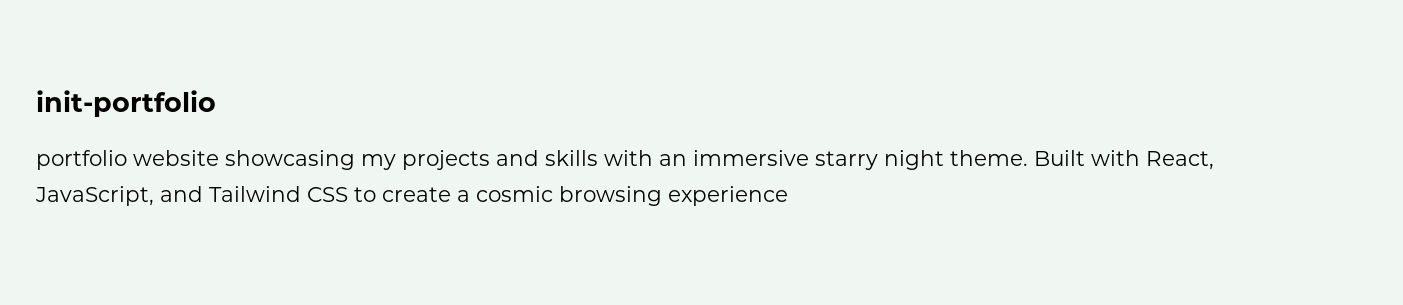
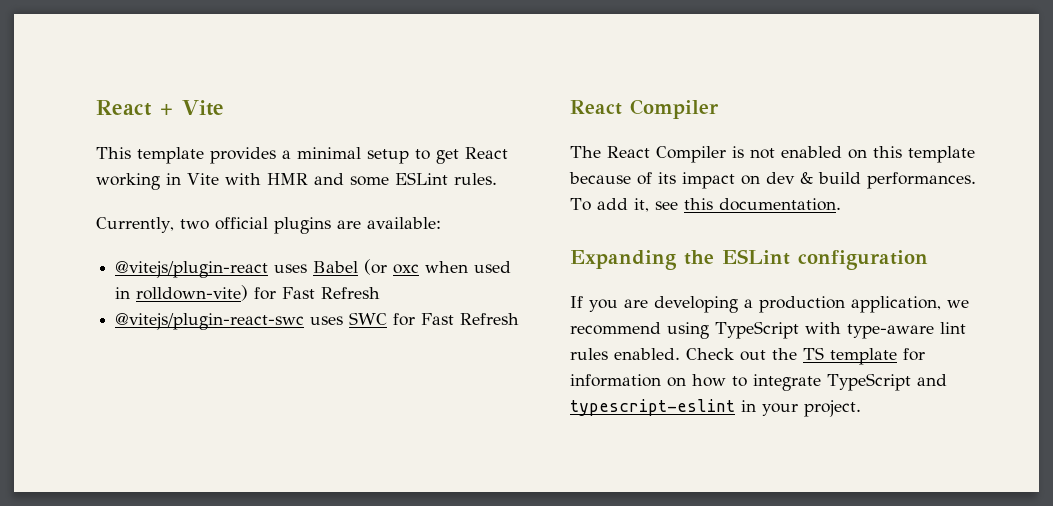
- init-portfolio
- portfolio website showcasing my projects and skills with an immersive starry night theme. Built with React, JavaScript, and Tailwind CSS to create a cosmic browsing experience
+ React + Vite
+ This template provides a minimal setup to get React working in Vite with HMR and some ESLint rules.
+ Currently, two official plugins are available:
+ @vitejs/plugin-react uses Babel (or oxc when used in rolldown-vite) for Fast Refresh
+ @vitejs/plugin-react-swc uses SWC for Fast Refresh
+ React Compiler
+ The React Compiler is not enabled on this template because of its impact on dev & build performances. To add it, see this documentation.
+ Expanding the ESLint configuration
+ If you are developing a production application, we recommend using TypeScript with type-aware lint rules enabled. Check out the TS template for information on how to integrate TypeScript and typescript-eslint in your project.

